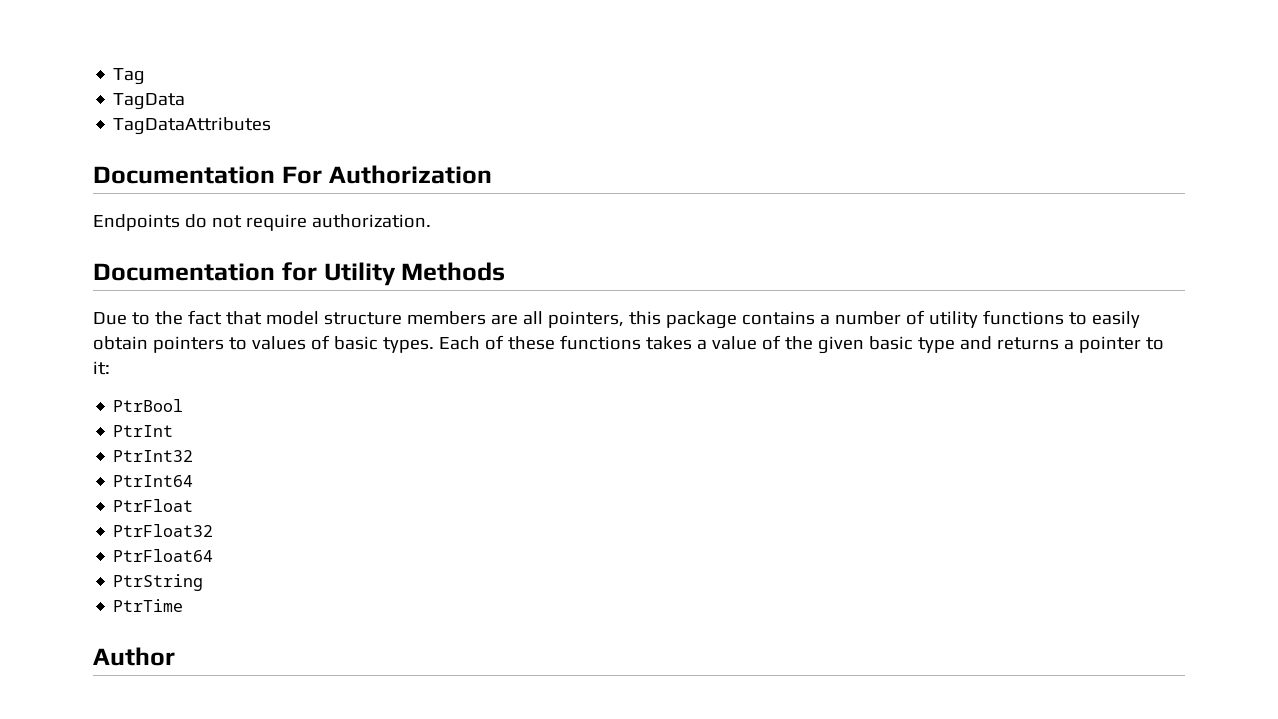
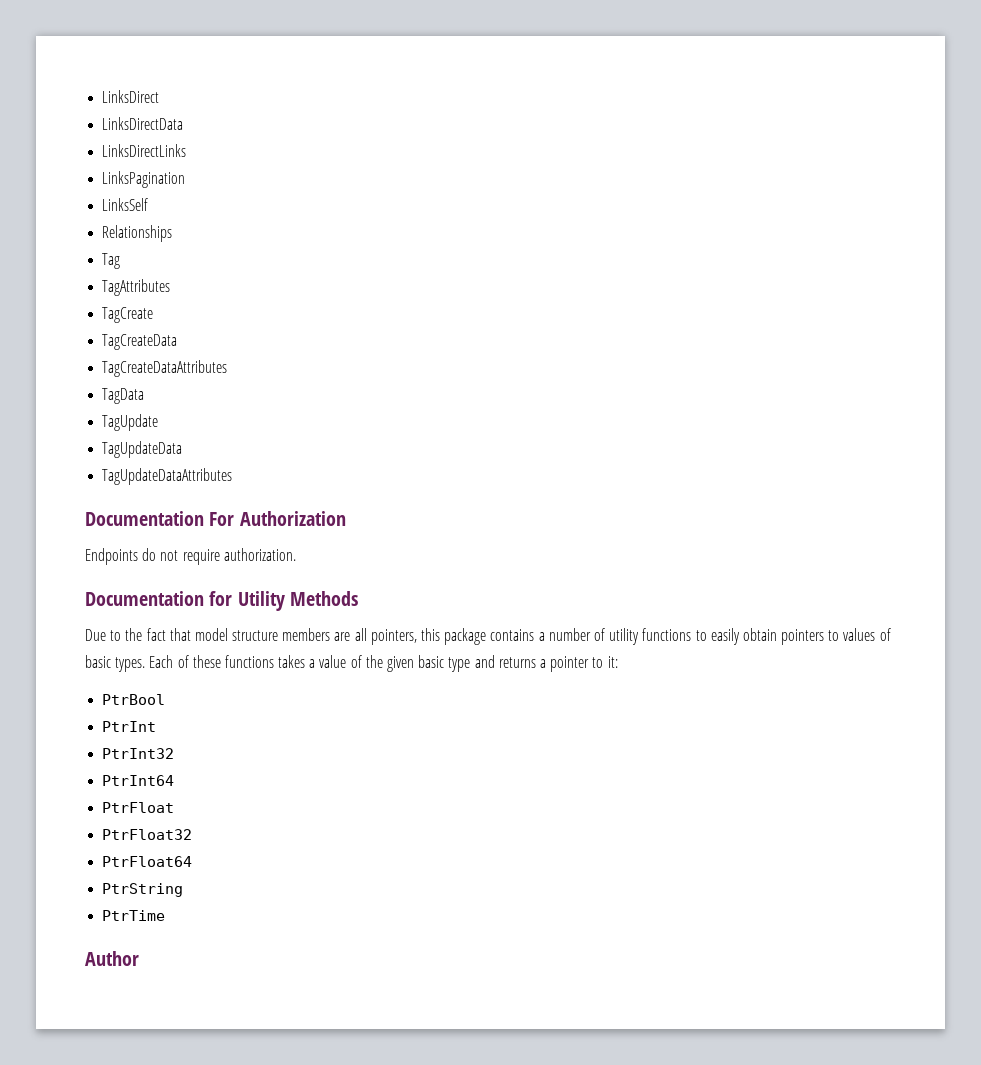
+ LinksDirect
+ LinksDirectData
+ LinksDirectLinks
+ LinksPagination
+ LinksSelf
+ Relationships
  Tag
+ TagAttributes
+ TagCreate
+ TagCreateData
+ TagCreateDataAttributes
  TagData
- TagDataAttributes
+ TagUpdate
+ TagUpdateData
+ TagUpdateDataAttributes

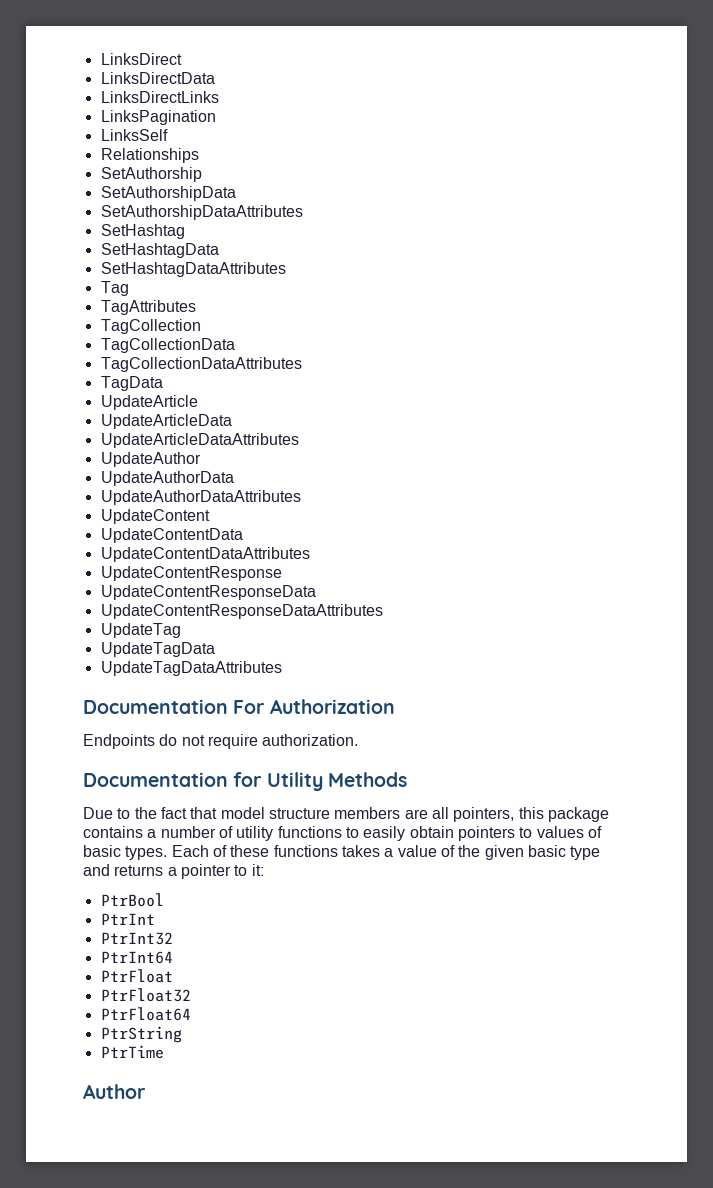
+ SetAuthorship
+ SetAuthorshipData
+ SetAuthorshipDataAttributes
+ SetHashtag
+ SetHashtagData
+ SetHashtagDataAttributes
  Tag
  TagAttributes
- TagCreate
- TagCreateData
- TagCreateDataAttributes
+ TagCollection
+ TagCollectionData
+ TagCollectionDataAttributes
  TagData
- TagUpdate
- TagUpdateData
- TagUpdateDataAttributes
+ UpdateArticle
+ UpdateArticleData
+ UpdateArticleDataAttributes
+ UpdateAuthor
+ UpdateAuthorData
+ UpdateAuthorDataAttributes
+ UpdateContent
+ UpdateContentData
+ UpdateContentDataAttributes
+ UpdateContentResponse
+ UpdateContentResponseData
+ UpdateContentResponseDataAttributes
+ UpdateTag
+ UpdateTagData
+ UpdateTagDataAttributes

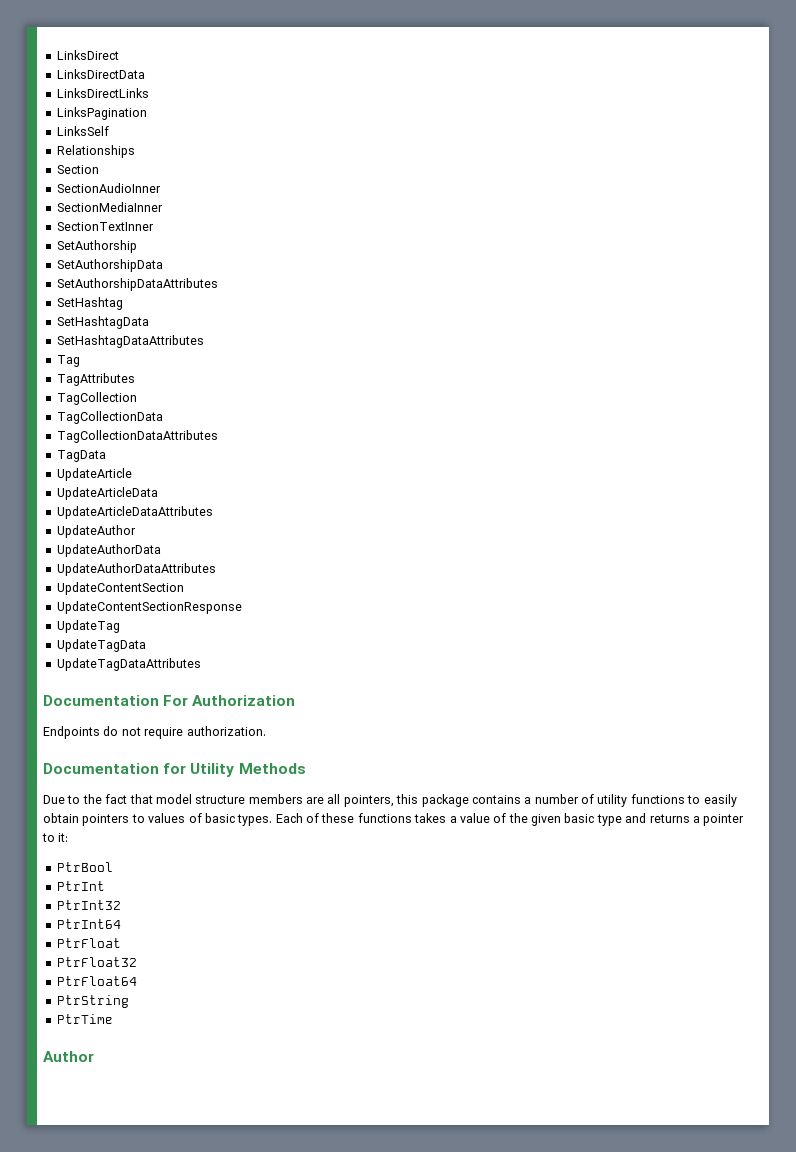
+ Section
+ SectionAudioInner
+ SectionMediaInner
+ SectionTextInner
- UpdateContent
- UpdateContentData
- UpdateContentDataAttributes
- UpdateContentResponse
- UpdateContentResponseData
- UpdateContentResponseDataAttributes
+ UpdateContentSection
+ UpdateContentSectionResponse

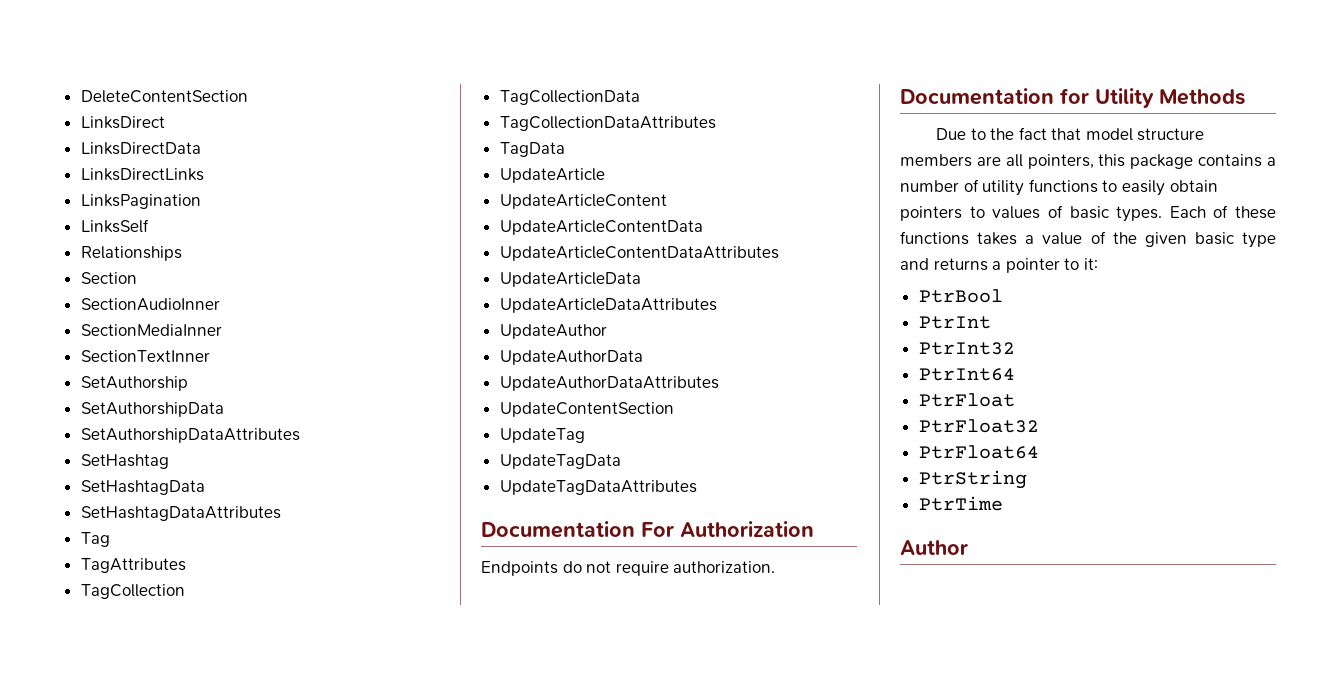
+ DeleteContentSection
+ UpdateArticleContent
+ UpdateArticleContentData
+ UpdateArticleContentDataAttributes
- UpdateContentSectionResponse

